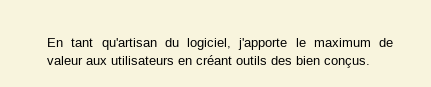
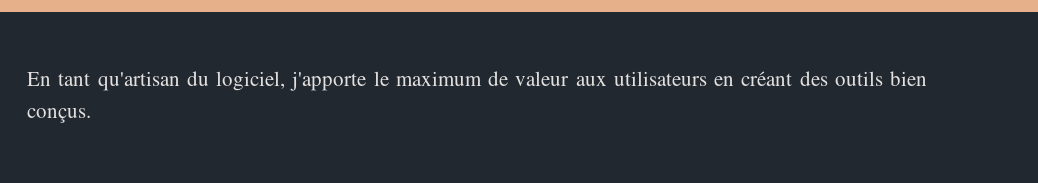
- En tant qu'artisan du logiciel, j'apporte le maximum de valeur aux utilisateurs en créant outils des bien conçus.
+ En tant qu'artisan du logiciel, j'apporte le maximum de valeur aux utilisateurs en créant des outils bien conçus.

